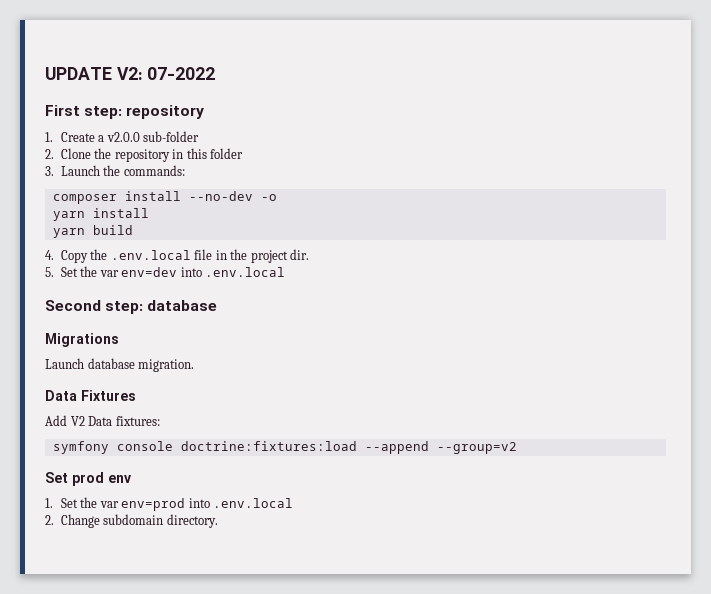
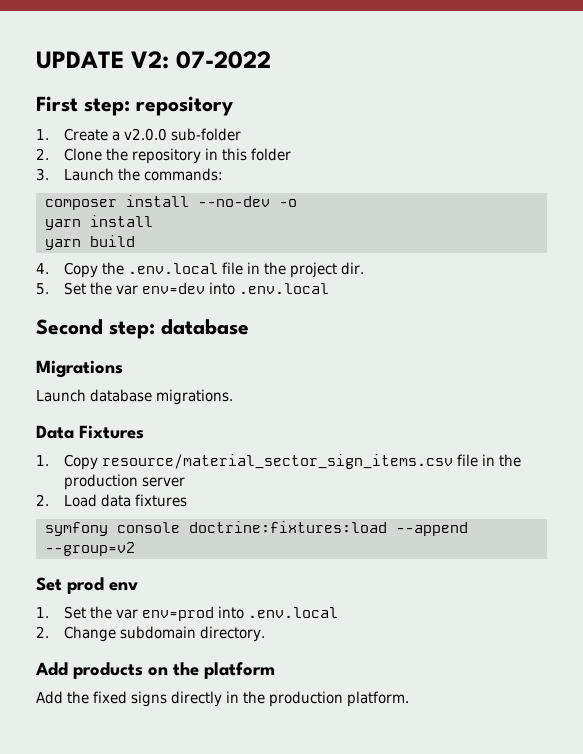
- Launch database migration.
+ Launch database migrations.
- Add V2 Data fixtures:
+ 1. Copy resource/material_sector_sign_items.csv file in the production server
+ 2. Load data fixtures
+ Add products on the platform
+ Add the fixed signs directly in the production platform.

